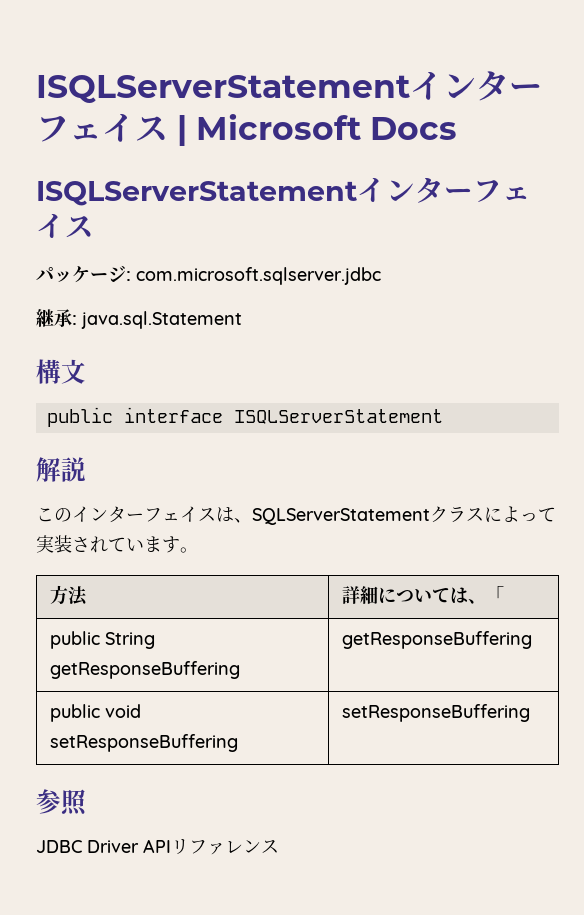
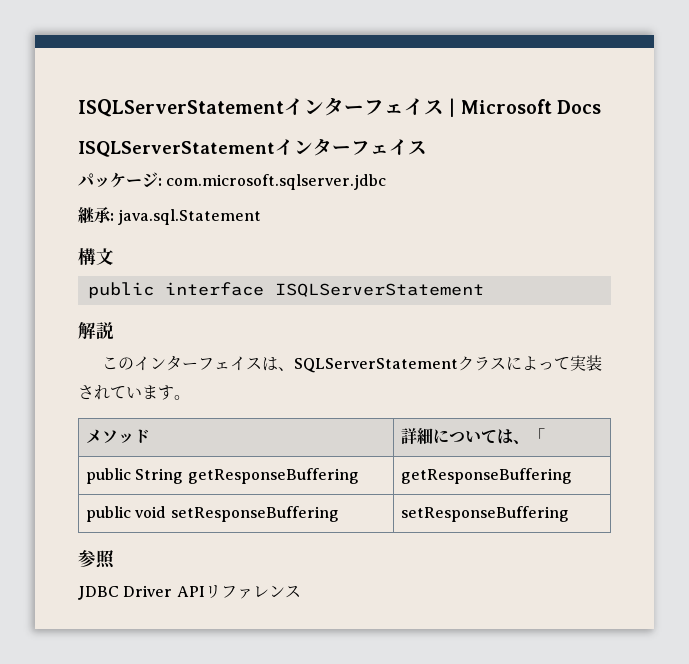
- 方法 | 詳細については、「
+ メソッド | 詳細については、「

